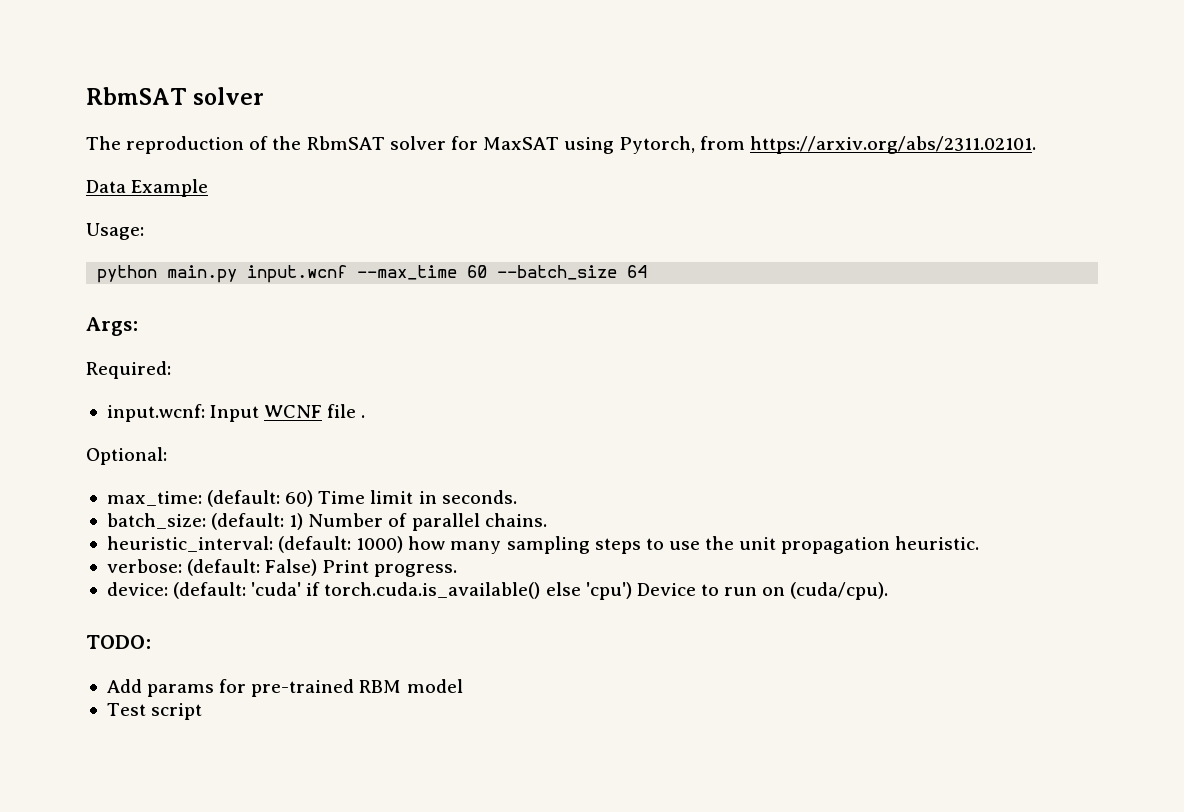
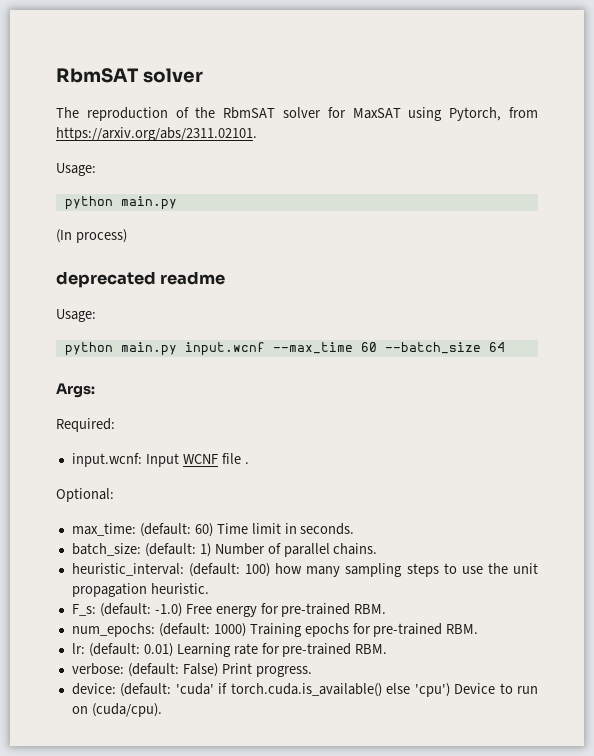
  The reproduction of the RbmSAT solver for MaxSAT using Pytorch, from https://arxiv.org/abs/2311.02101.
- Data Example
+ Usage:
+ python main.py
+ (In process)
+ deprecated readme
- heuristic_interval: (default: 1000) how many sampling steps to use the unit propagation heuristic.
+ heuristic_interval: (default: 100) how many sampling steps to use the unit propagation heuristic.
+ F_s: (default: -1.0) Free energy for pre-trained RBM.
+ num_epochs: (default: 1000) Training epochs for pre-trained RBM.
+ lr: (default: 0.01) Learning rate for pre-trained RBM.
- TODO:
- Add params for pre-trained RBM model
- Test script

